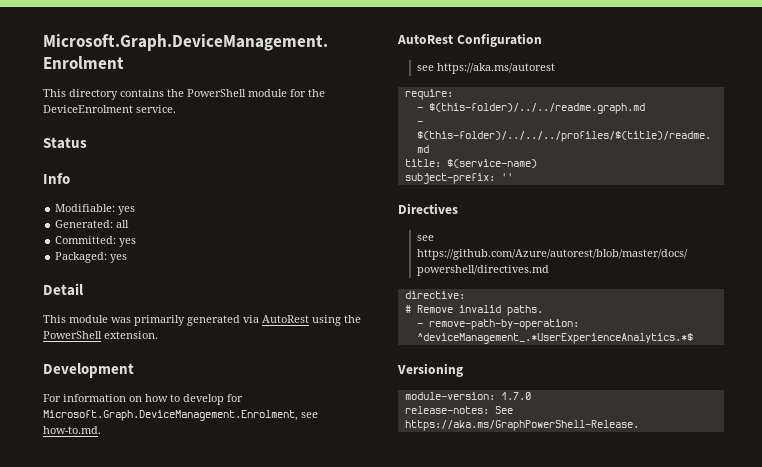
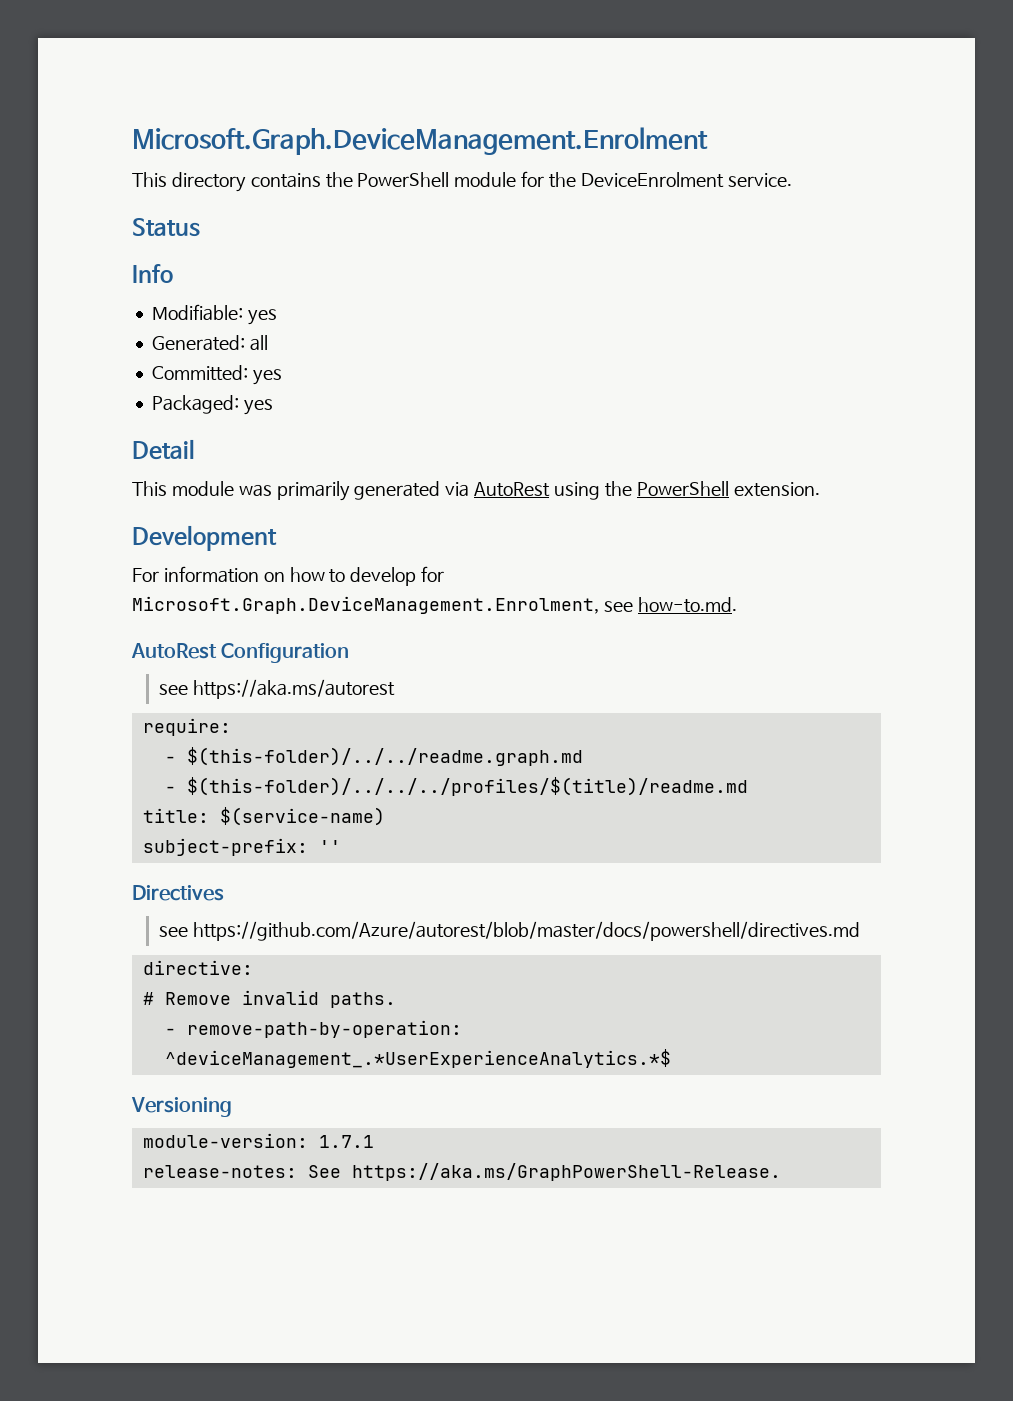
- module-version: 1.7.0
+ module-version: 1.7.1

